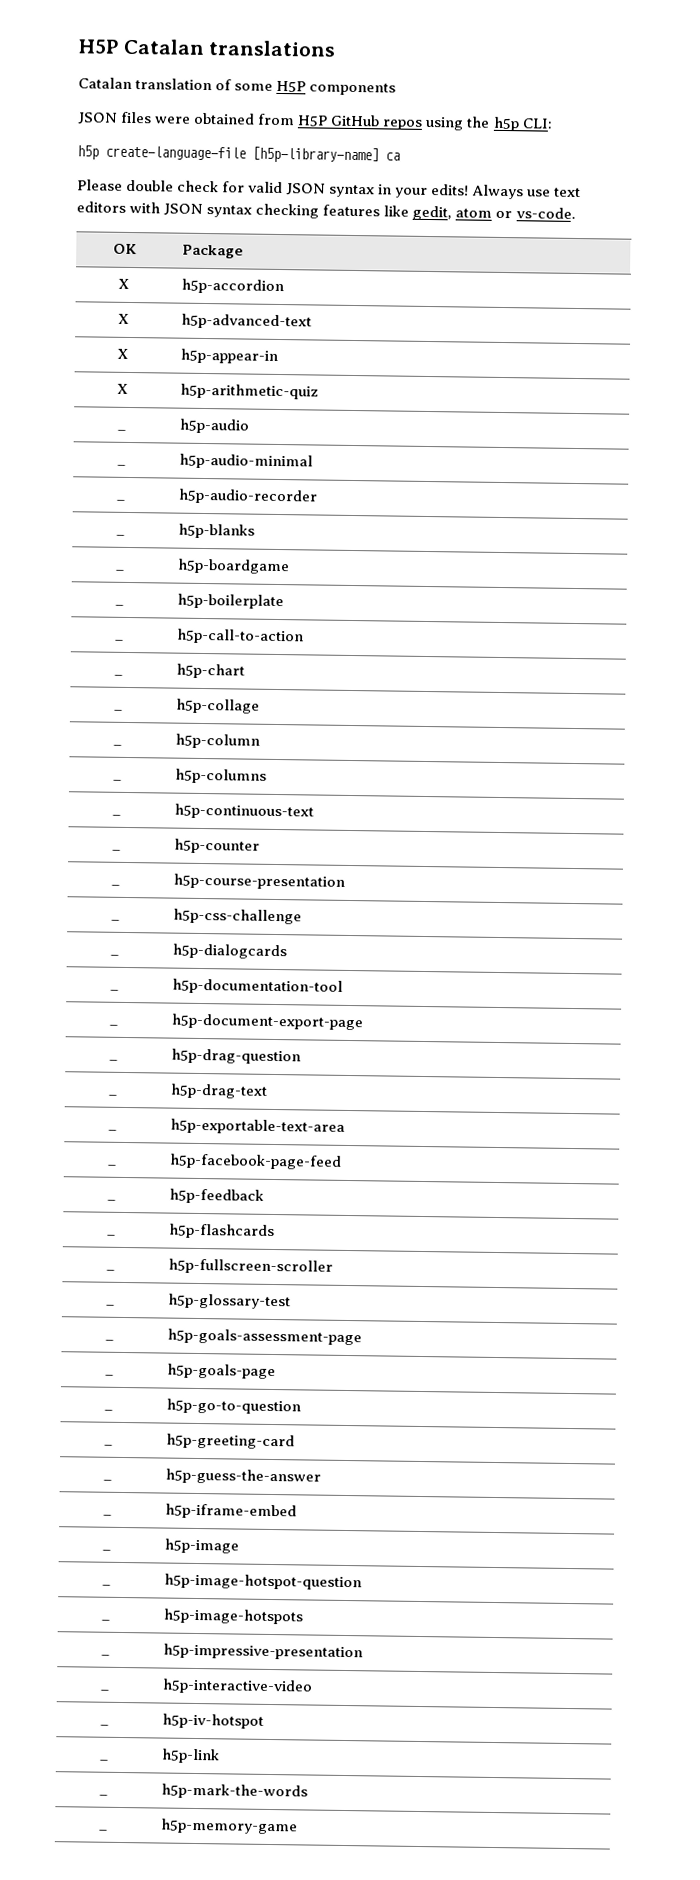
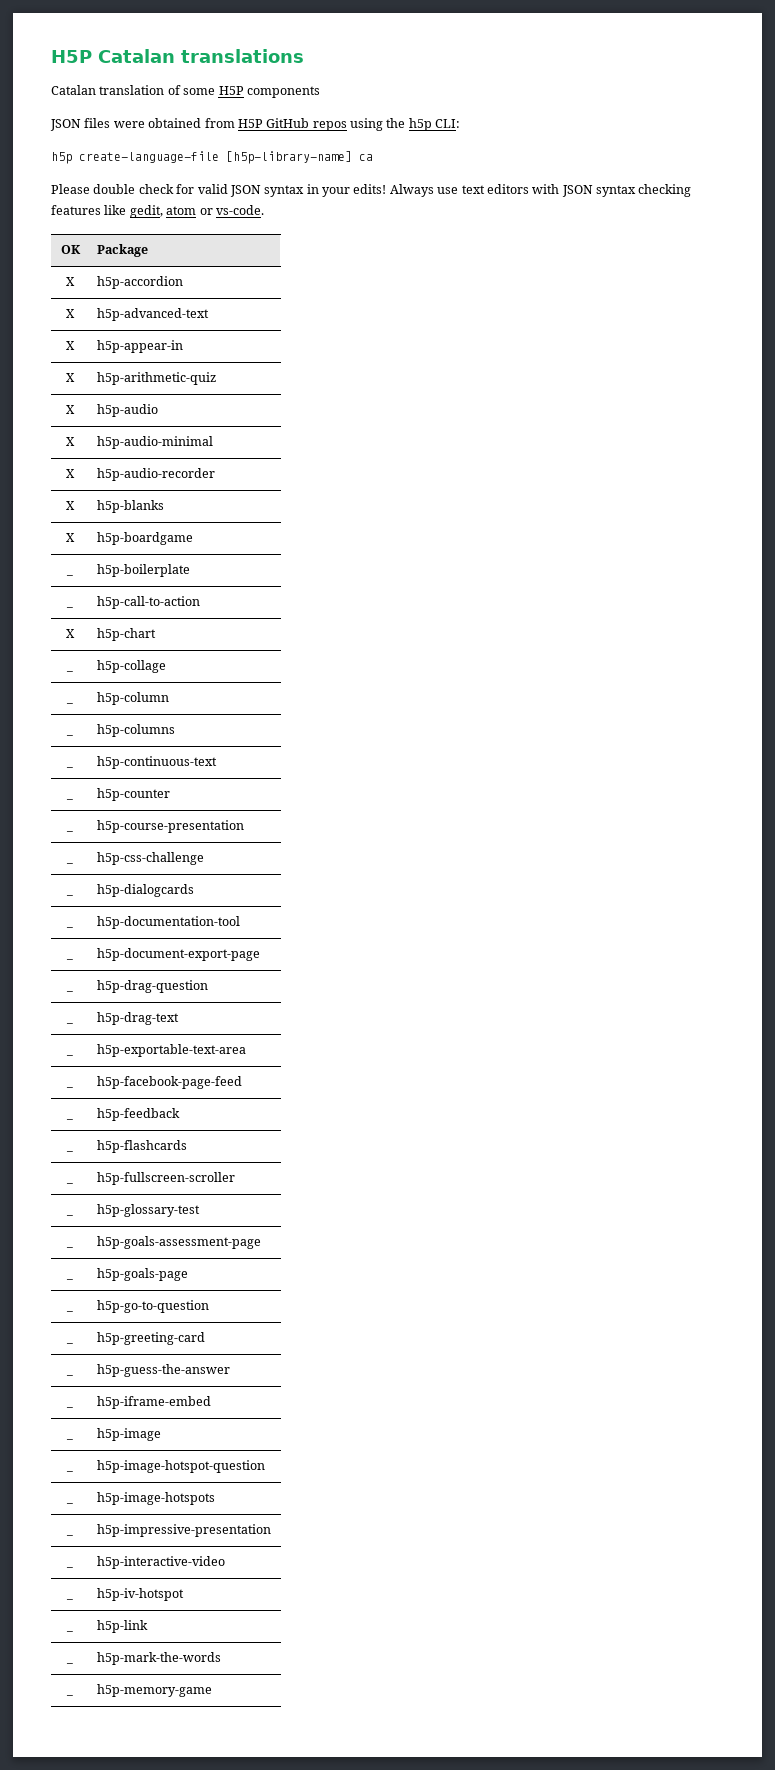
- _ | h5p-audio
+ X | h5p-audio
- _ | h5p-audio-minimal
+ X | h5p-audio-minimal
- _ | h5p-audio-recorder
+ X | h5p-audio-recorder
- _ | h5p-blanks
+ X | h5p-blanks
- _ | h5p-boardgame
+ X | h5p-boardgame
- _ | h5p-chart
+ X | h5p-chart

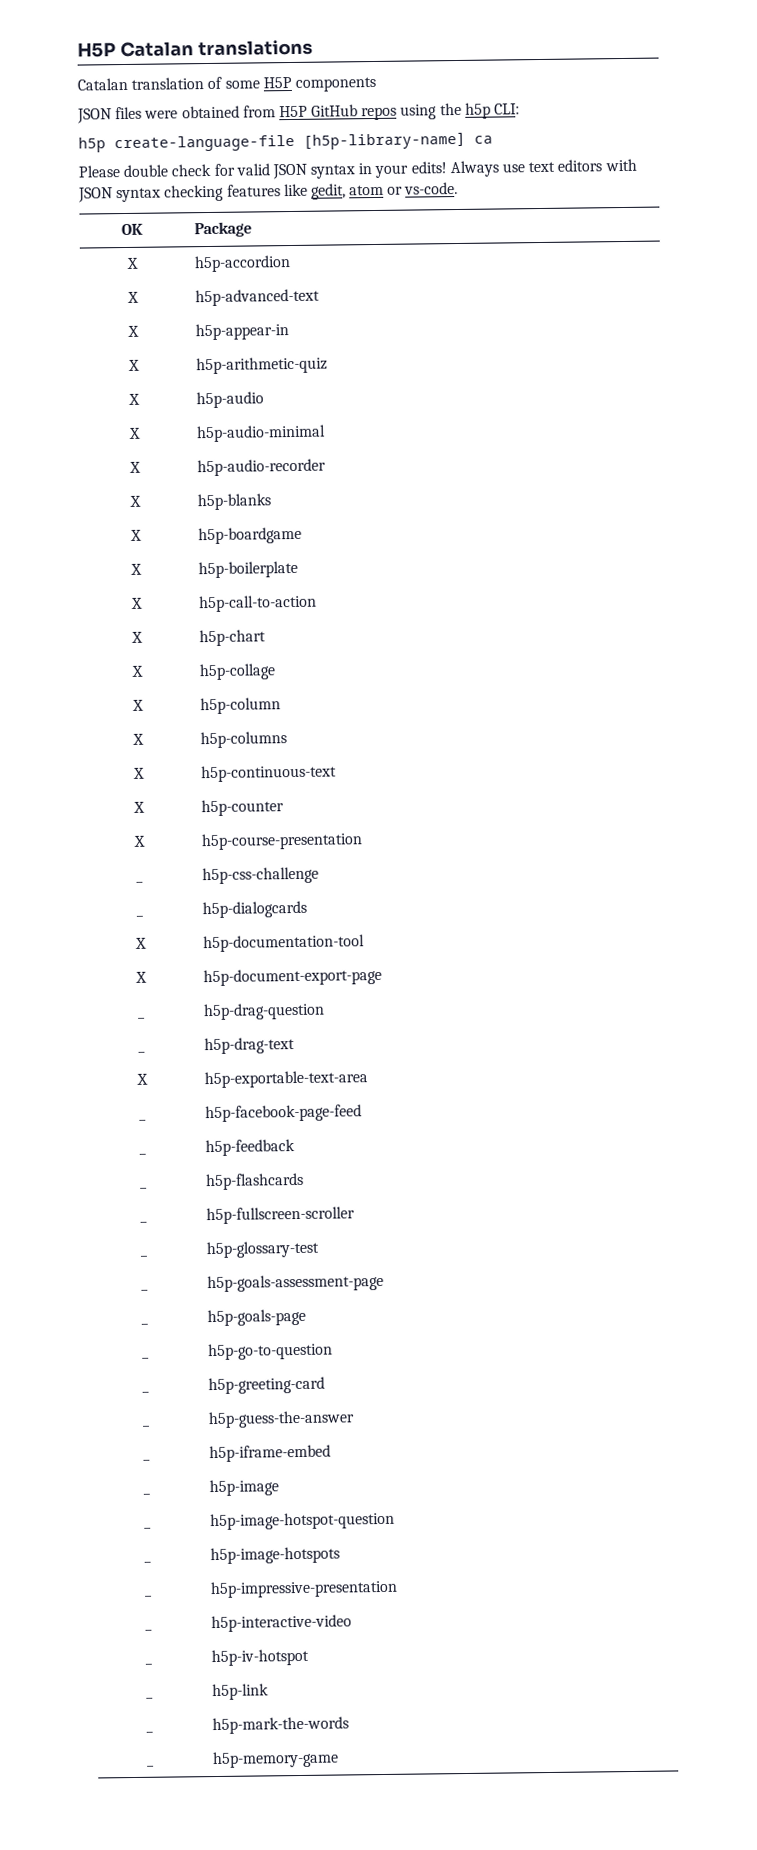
- _ | h5p-boilerplate
+ X | h5p-boilerplate
- _ | h5p-call-to-action
+ X | h5p-call-to-action
- _ | h5p-collage
+ X | h5p-collage
- _ | h5p-column
+ X | h5p-column
- _ | h5p-columns
+ X | h5p-columns
- _ | h5p-continuous-text
+ X | h5p-continuous-text
- _ | h5p-counter
+ X | h5p-counter
- _ | h5p-course-presentation
+ X | h5p-course-presentation
- _ | h5p-documentation-tool
+ X | h5p-documentation-tool
- _ | h5p-document-export-page
+ X | h5p-document-export-page
- _ | h5p-exportable-text-area
+ X | h5p-exportable-text-area

